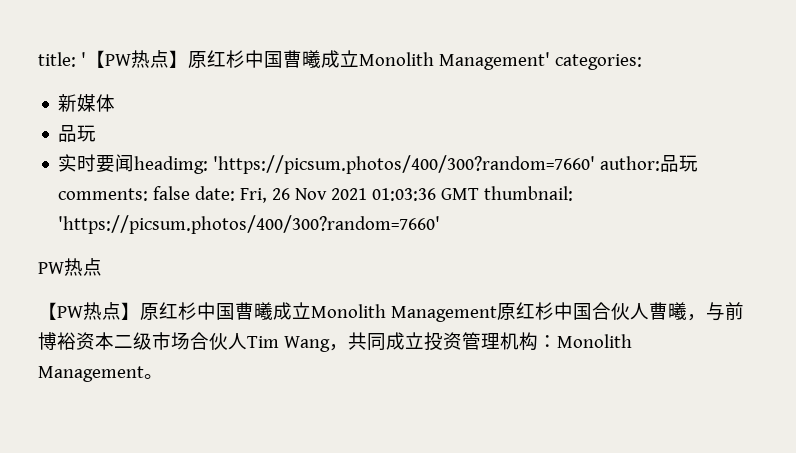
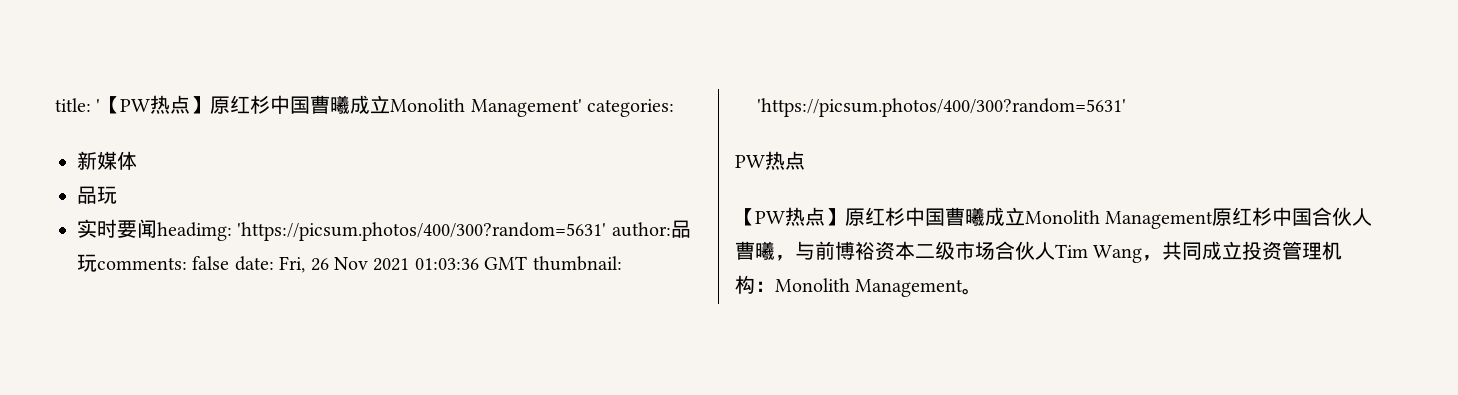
- 实时要闻headimg: 'https://picsum.photos/400/300?random=7660' author:品玩comments: false date: Fri, 26 Nov 2021 01:03:36 GMT thumbnail: 'https://picsum.photos/400/300?random=7660'
+ 实时要闻headimg: 'https://picsum.photos/400/300?random=5631' author:品玩comments: false date: Fri, 26 Nov 2021 01:03:36 GMT thumbnail: 'https://picsum.photos/400/300?random=5631'

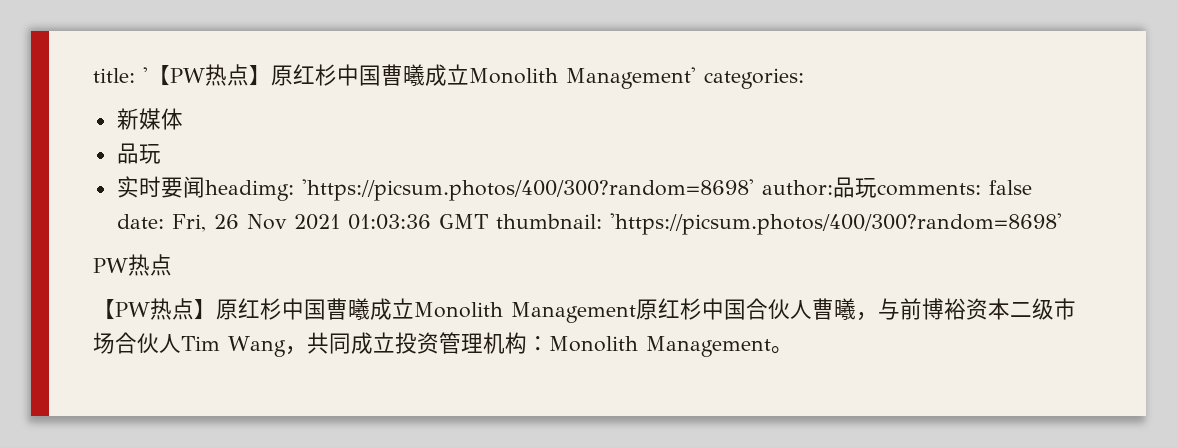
- 实时要闻headimg: 'https://picsum.photos/400/300?random=5631' author:品玩comments: false date: Fri, 26 Nov 2021 01:03:36 GMT thumbnail: 'https://picsum.photos/400/300?random=5631'
+ 实时要闻headimg: 'https://picsum.photos/400/300?random=8698' author:品玩comments: false date: Fri, 26 Nov 2021 01:03:36 GMT thumbnail: 'https://picsum.photos/400/300?random=8698'

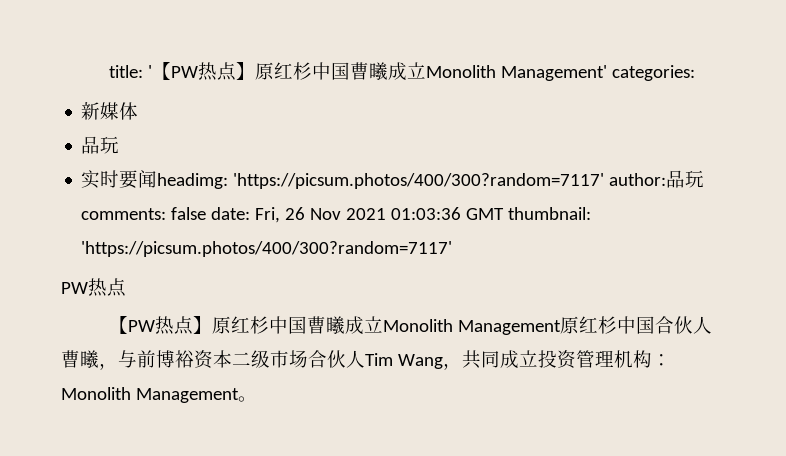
- 实时要闻headimg: 'https://picsum.photos/400/300?random=8698' author:品玩comments: false date: Fri, 26 Nov 2021 01:03:36 GMT thumbnail: 'https://picsum.photos/400/300?random=8698'
+ 实时要闻headimg: 'https://picsum.photos/400/300?random=7117' author:品玩comments: false date: Fri, 26 Nov 2021 01:03:36 GMT thumbnail: 'https://picsum.photos/400/300?random=7117'

